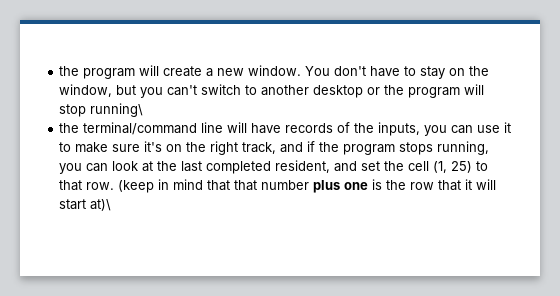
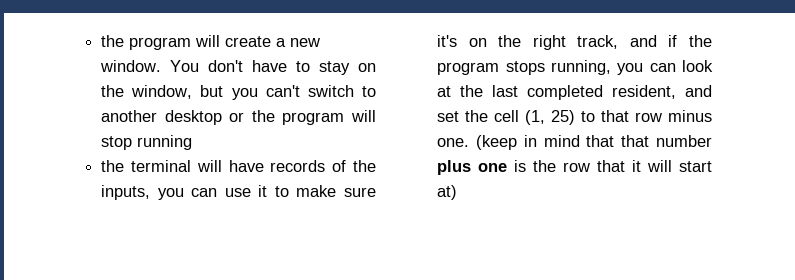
- You don't have to stay on the window, but you can't switch to another desktop or the program will stop running\
- the terminal/command line will have records of the inputs, you can use it to make sure it's on the right track, and if the program stops running, you can look at the last completed resident, and set the cell (1, 25) to that row.
+ You don't have to stay on the window, but you can't switch to another desktop or the program will stop running
+ the terminal will have records of the inputs, you can use it to make sure it's on the right track, and if the program stops running, you can look at the last completed resident, and set the cell (1, 25) to that row minus one.
- (keep in mind that that number plus one is the row that it will start at)\
+ (keep in mind that that number plus one is the row that it will start at)

